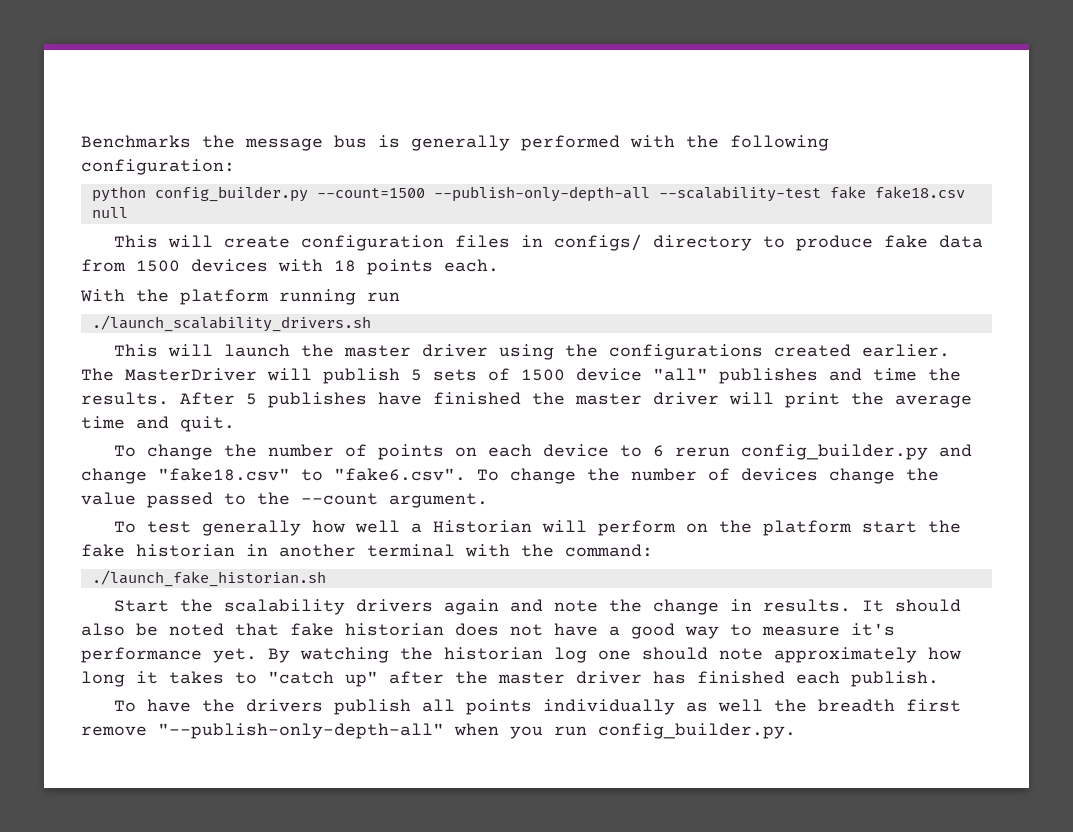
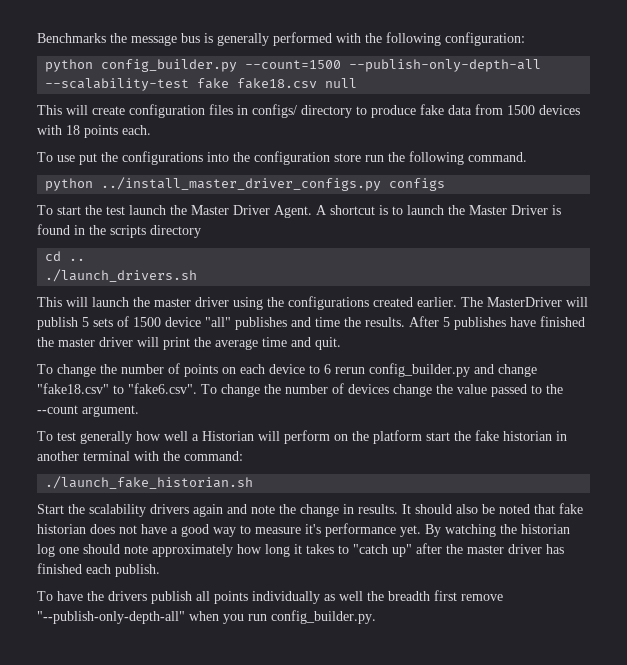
- With the platform running run
- ./launch_scalability_drivers.sh
+ To use put the configurations into the configuration store run the following command.
+ python ../install_master_driver_configs.py configs
+ To start the test launch the Master Driver Agent. A shortcut is to launch the Master Driver is found in the scripts directory
+ cd ..
+ ./launch_drivers.sh

